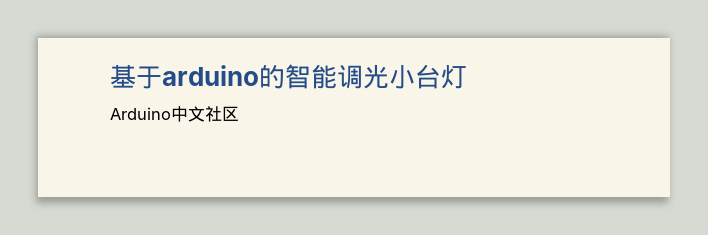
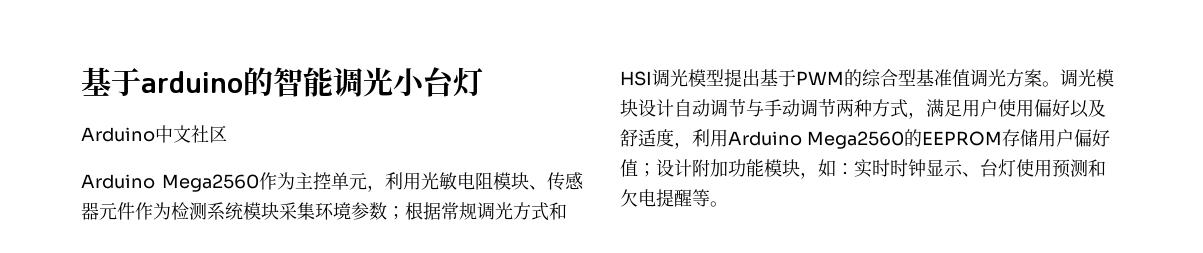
+ Arduino Mega2560作为主控单元，利用光敏电阻模块、传感器元件作为检测系统模块采集环境参数；根据常规调光方式和HSI调光模型提出基于PWM的综合型基准值调光方案。调光模块设计自动调节与手动调节两种方式，满足用户使用偏好以及舒适度，利用Arduino Mega2560的EEPROM存储用户偏好值；设计附加功能模块，如：实时时钟显示、台灯使用预测和欠电提醒等。

